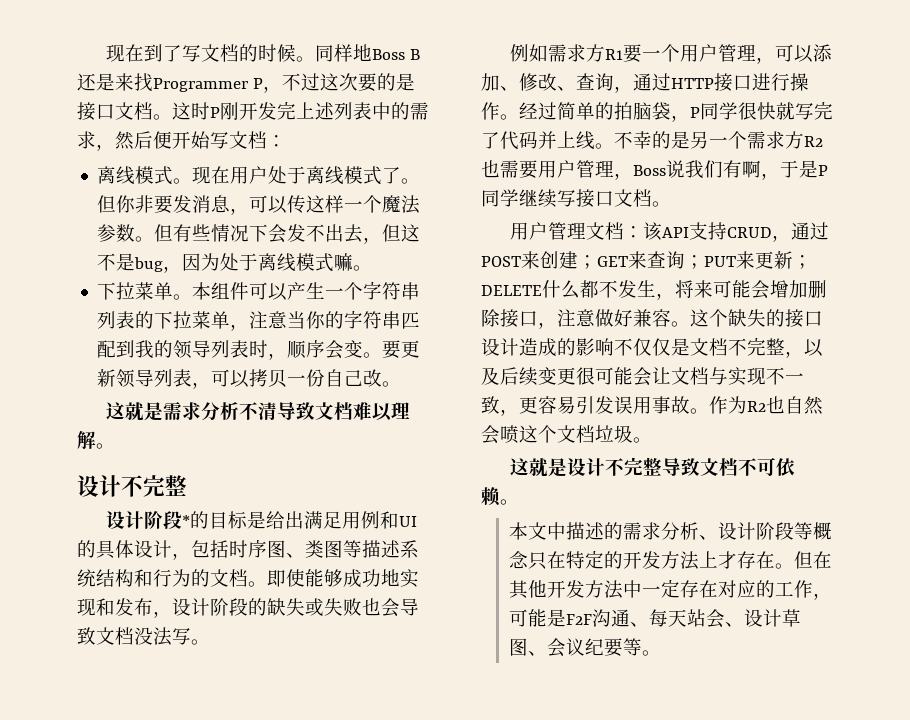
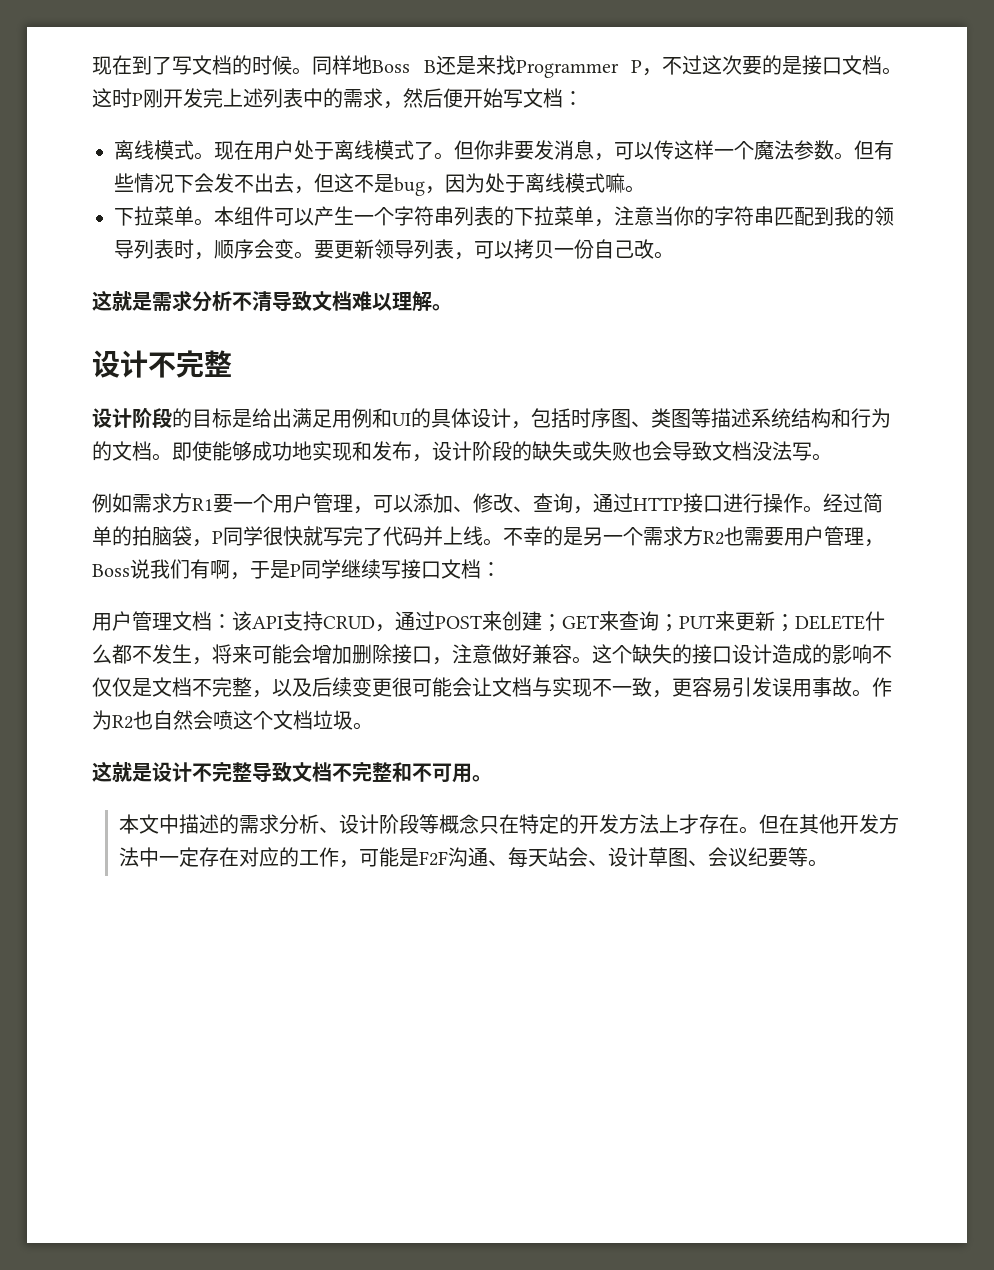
- 设计阶段*的目标是给出满足用例和UI的具体设计，包括时序图、类图等描述系统结构和行为的文档。
+ 设计阶段的目标是给出满足用例和UI的具体设计，包括时序图、类图等描述系统结构和行为的文档。
- 不幸的是另一个需求方R2也需要用户管理，Boss说我们有啊，于是P同学继续写接口文档。
+ 不幸的是另一个需求方R2也需要用户管理，Boss说我们有啊，于是P同学继续写接口文档：
- 这就是设计不完整导致文档不可依赖。
+ 这就是设计不完整导致文档不完整和不可用。

